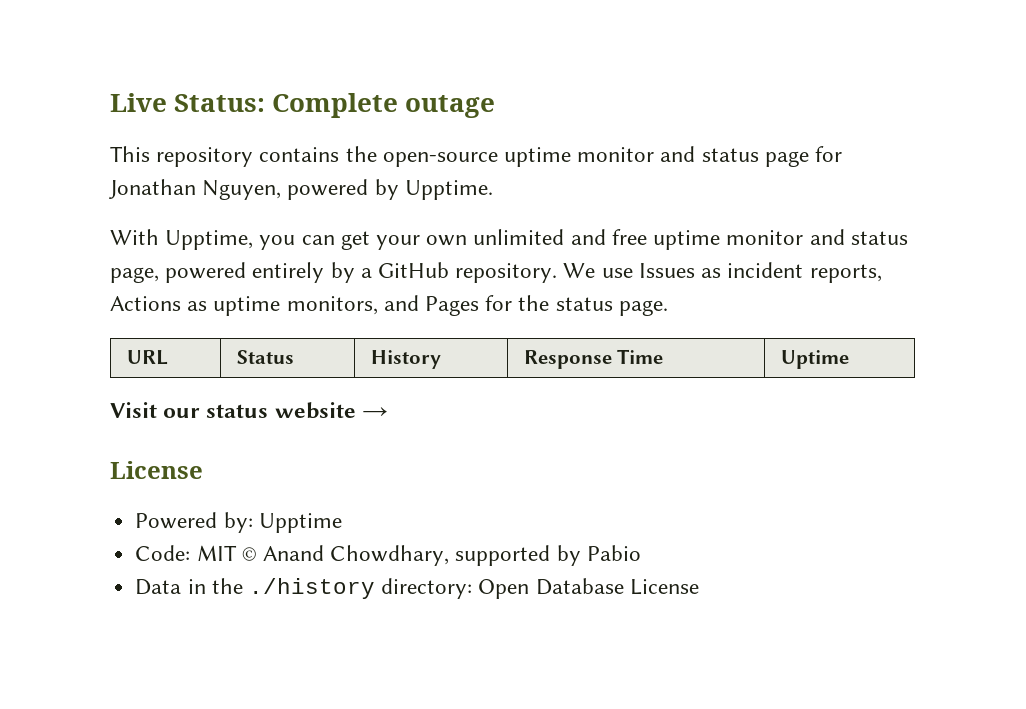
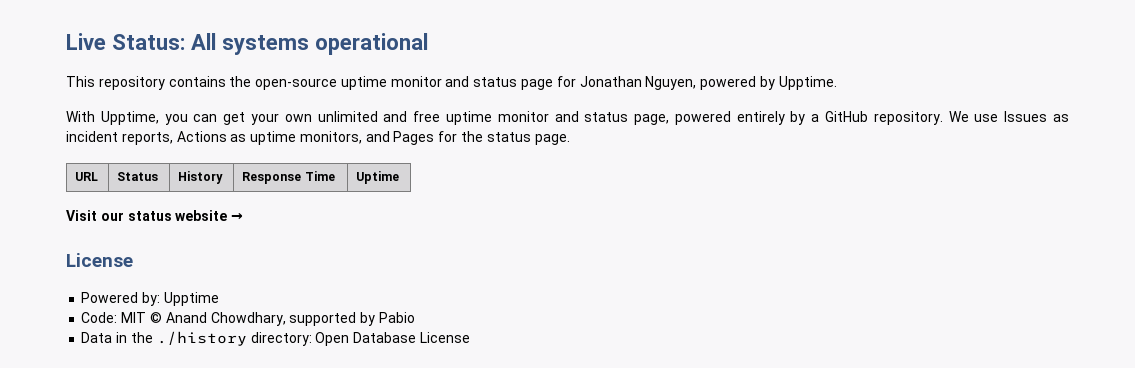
- Live Status: Complete outage
+ Live Status: All systems operational

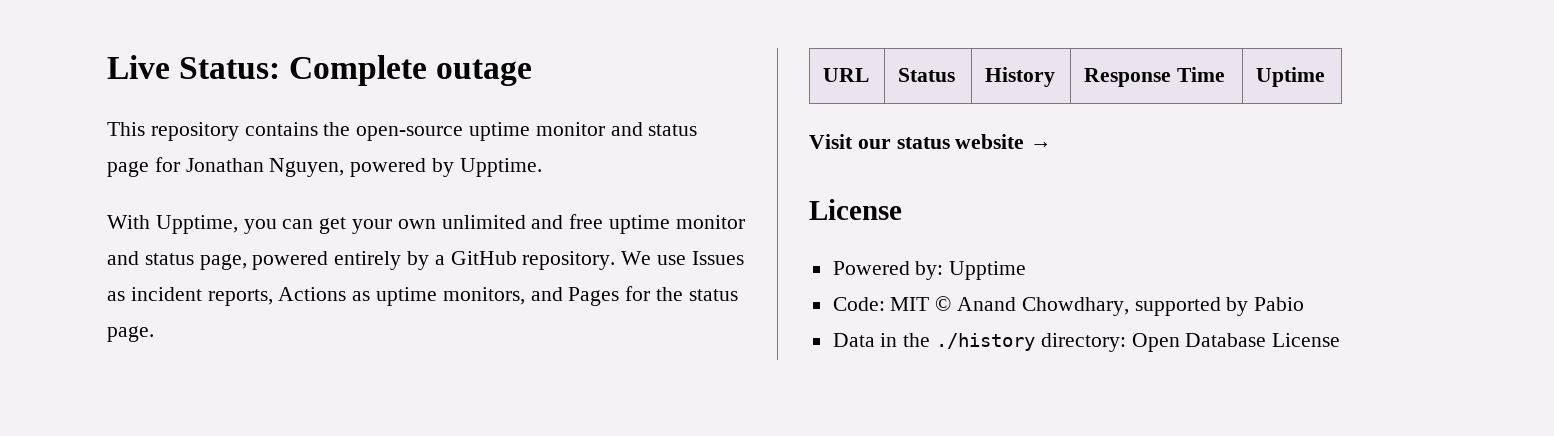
- Live Status: All systems operational
+ Live Status: Complete outage

